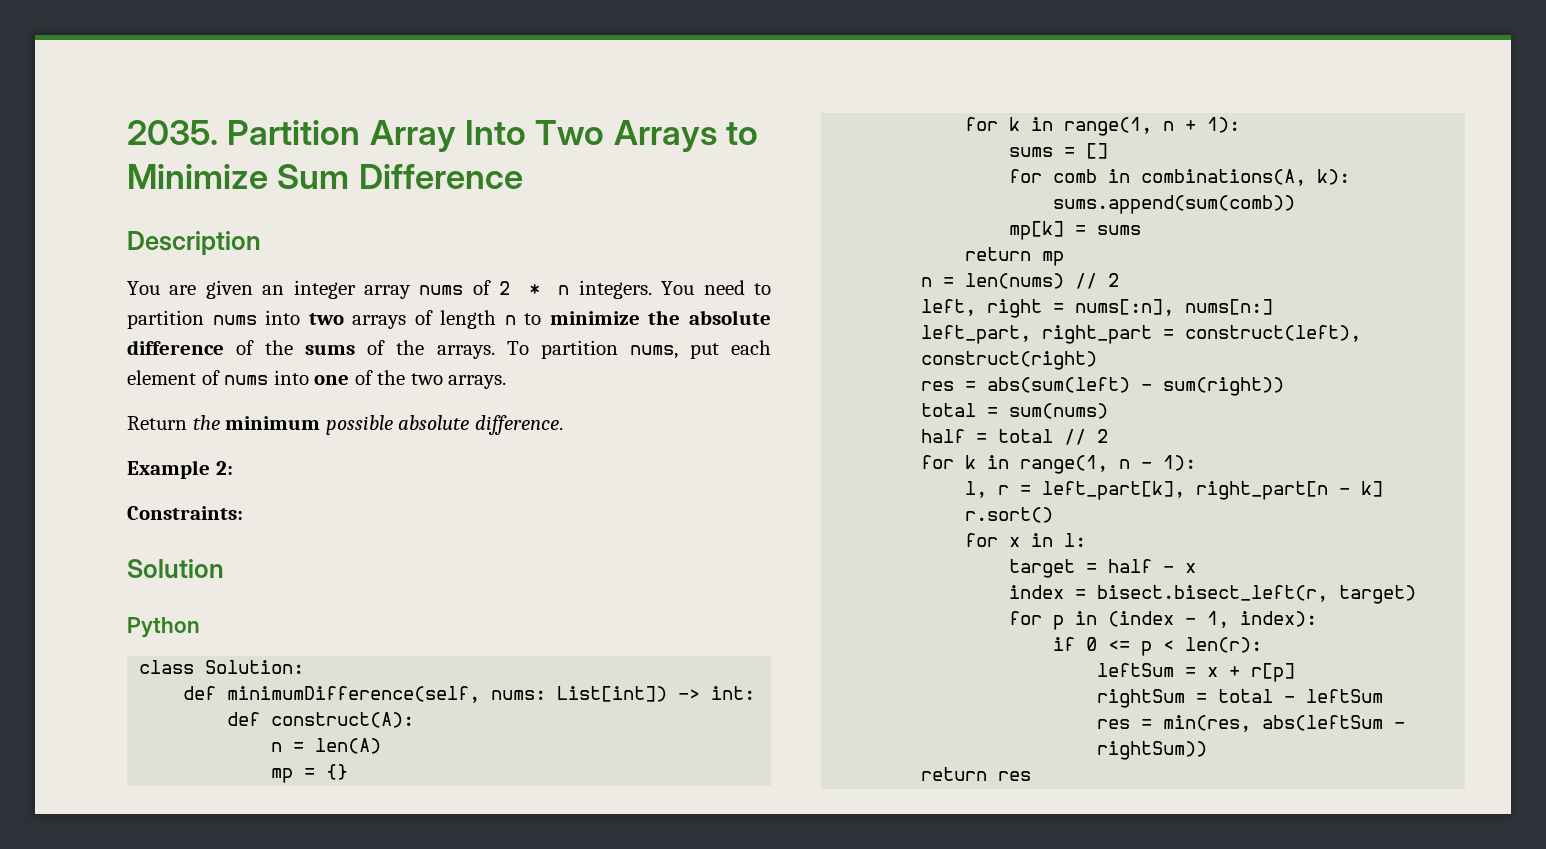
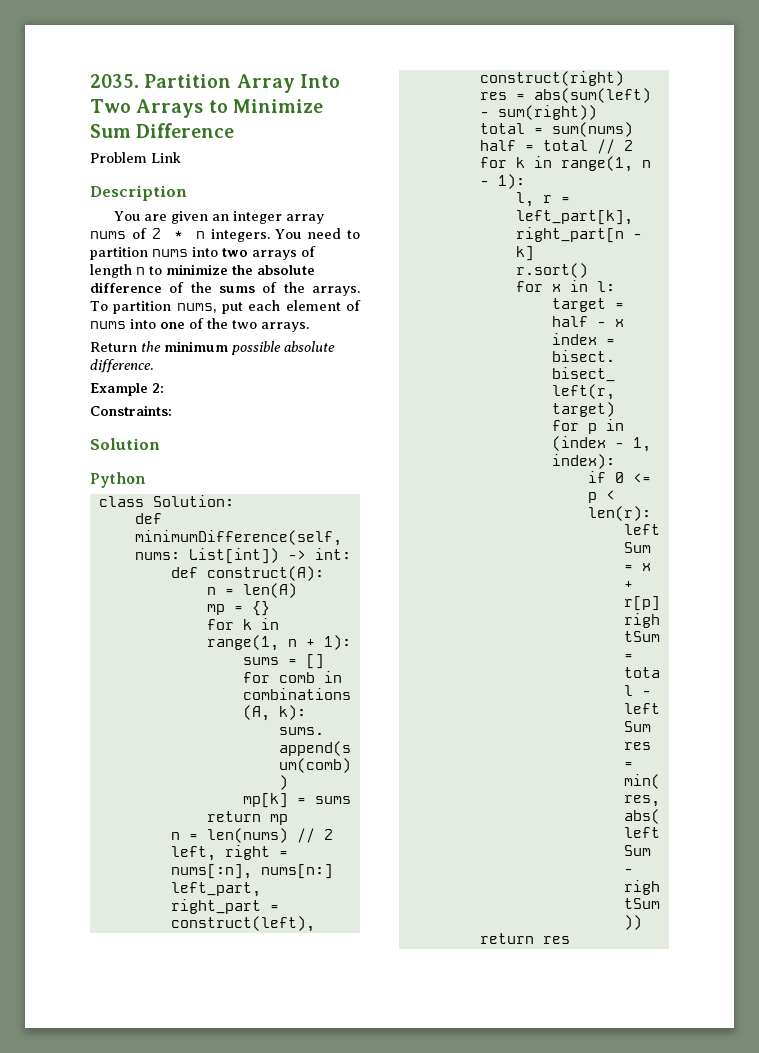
+ Problem Link

